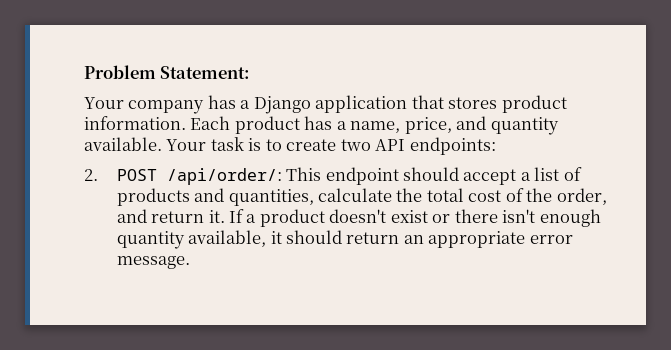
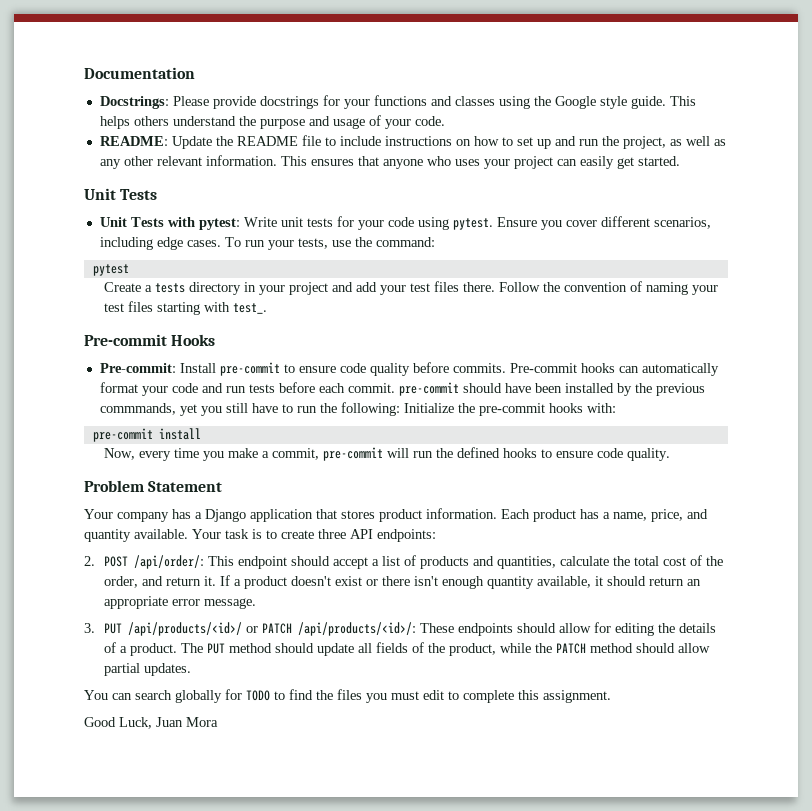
- Problem Statement:
+ Documentation
+ Docstrings: Please provide docstrings for your functions and classes using the Google style guide. This helps others understand the purpose and usage of your code.
+ README: Update the README file to include instructions on how to set up and run the project, as well as any other relevant information. This ensures that anyone who uses your project can easily get started.
+ Unit Tests
+ Unit Tests with pytest: Write unit tests for your code using pytest. Ensure you cover different scenarios, including edge cases. To run your tests, use the command:
+ pytest
+ Create a tests directory in your project and add your test files there. Follow the convention of naming your test files starting with test_.
+ Pre-commit Hooks
+ Pre-commit: Install pre-commit to ensure code quality before commits. Pre-commit hooks can automatically format your code and run tests before each commit. pre-commit should have been installed by the previous commmands, yet you still have to run the following: Initialize the pre-commit hooks with:
+ pre-commit install
+ Now, every time you make a commit, pre-commit will run the defined hooks to ensure code quality.
+ Problem Statement
- Your task is to create two API endpoints:
+ Your task is to create three API endpoints:
+ 3. PUT /api/products/<id>/ or PATCH /api/products/<id>/: These endpoints should allow for editing the details of a product. The PUT method should update all fields of the product, while the PATCH method should allow partial updates.
+ You can search globally for TODO to find the files you must edit to complete this assignment.
+ Good Luck, Juan Mora

